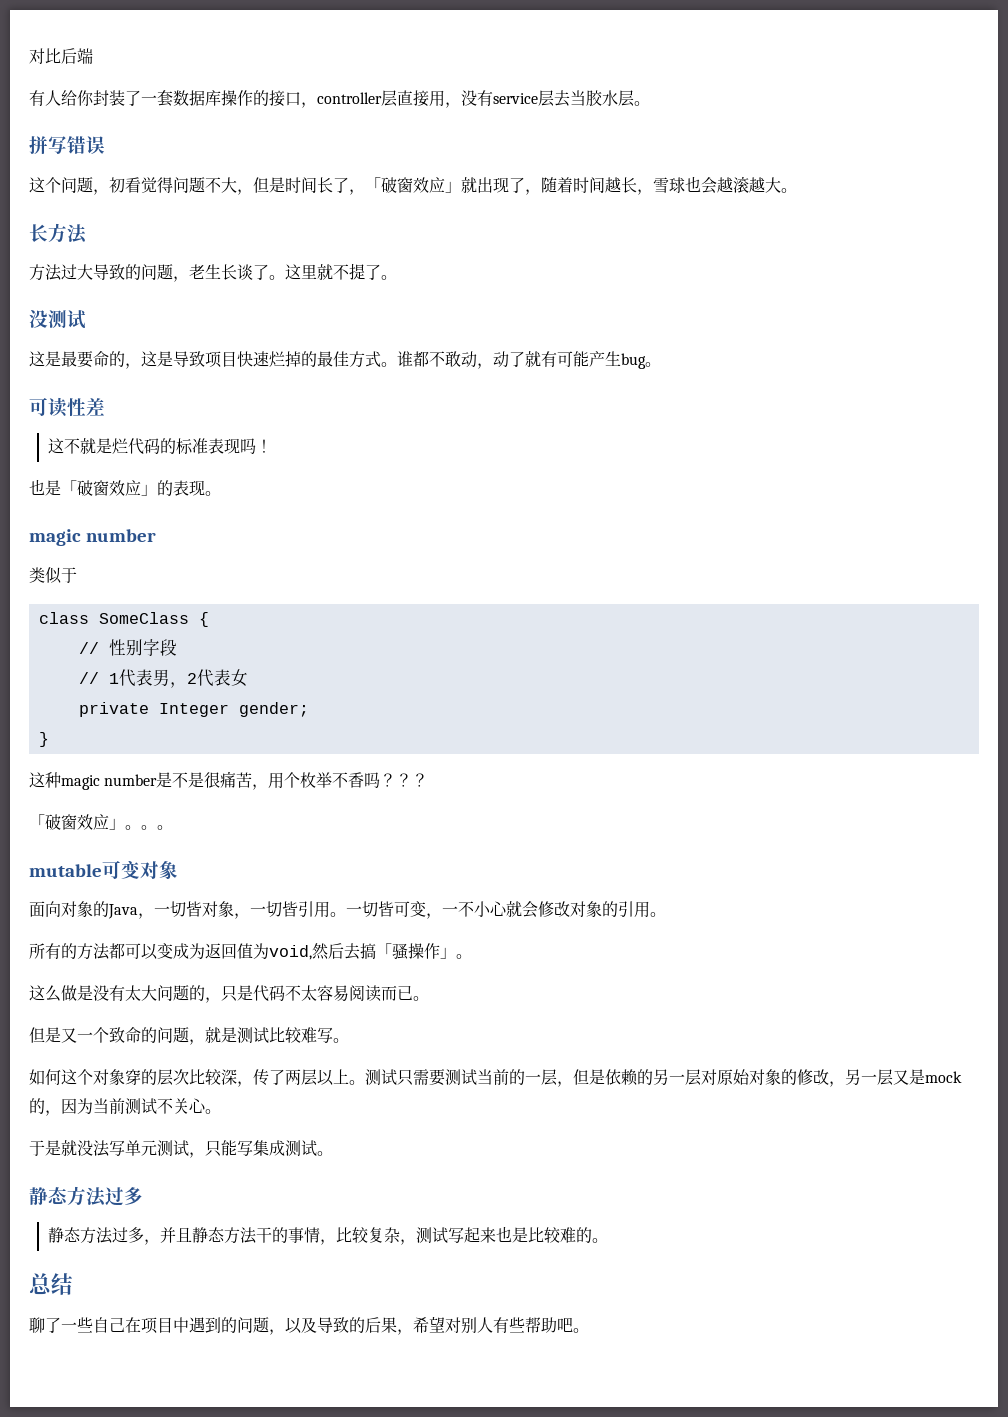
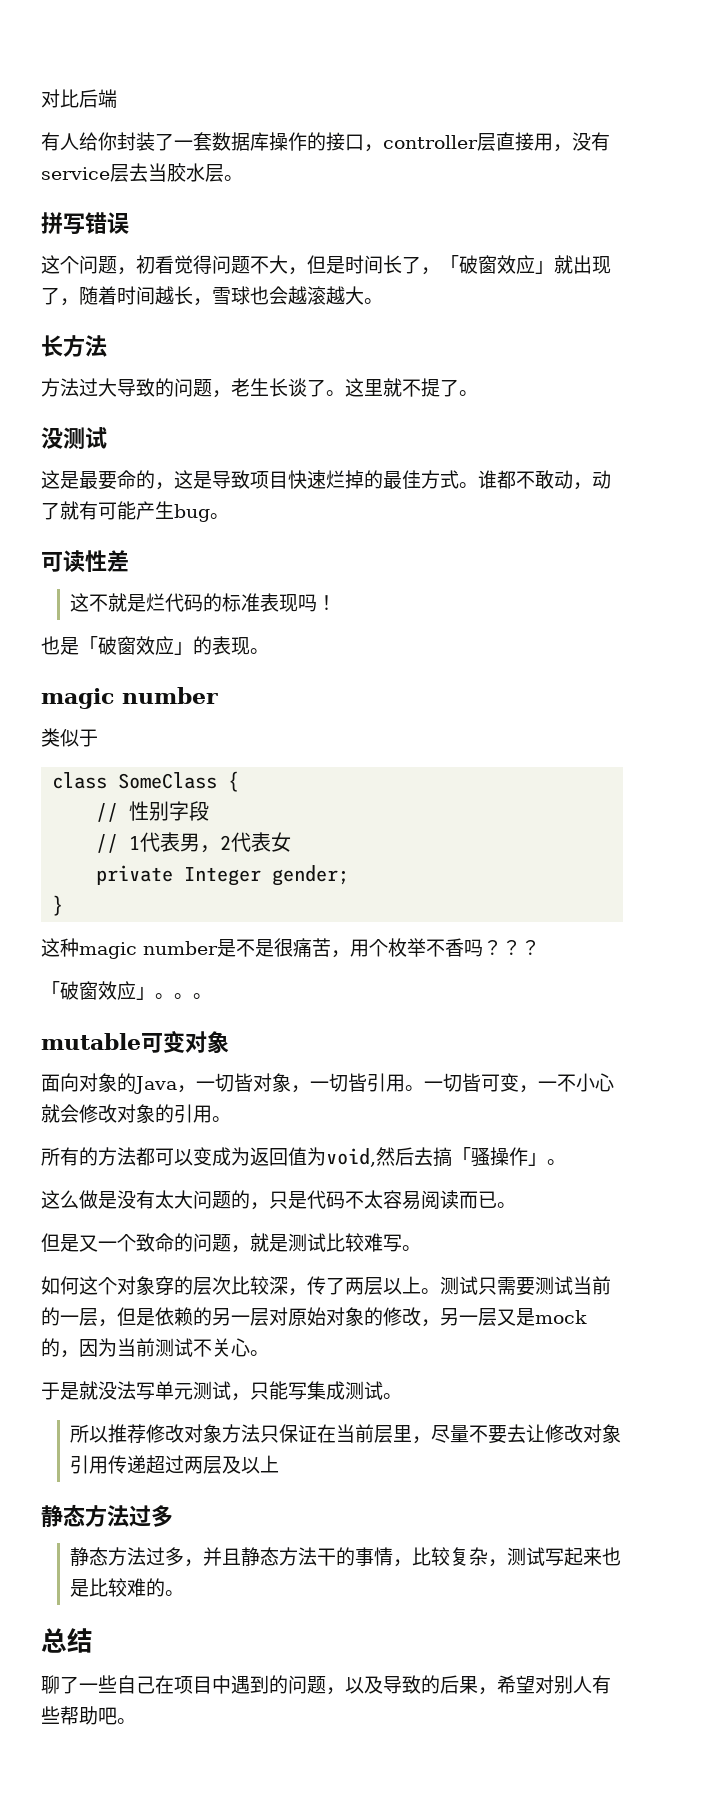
+ 所以推荐修改对象方法只保证在当前层里，尽量不要去让修改对象引用传递超过两层及以上

